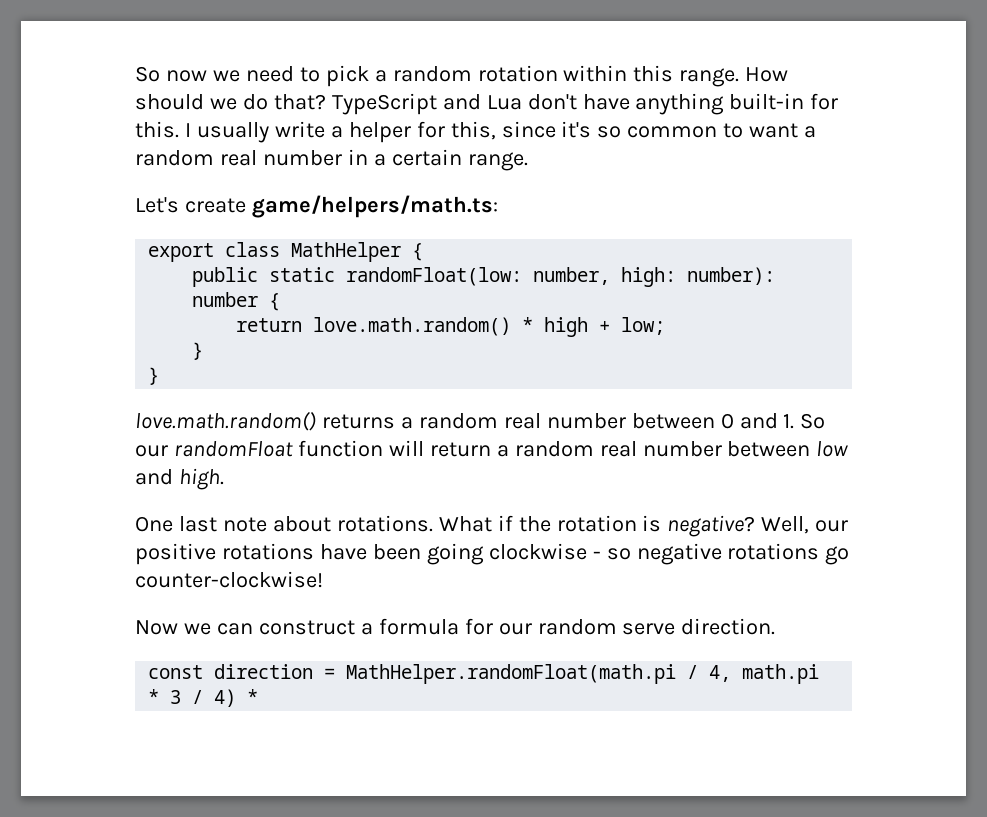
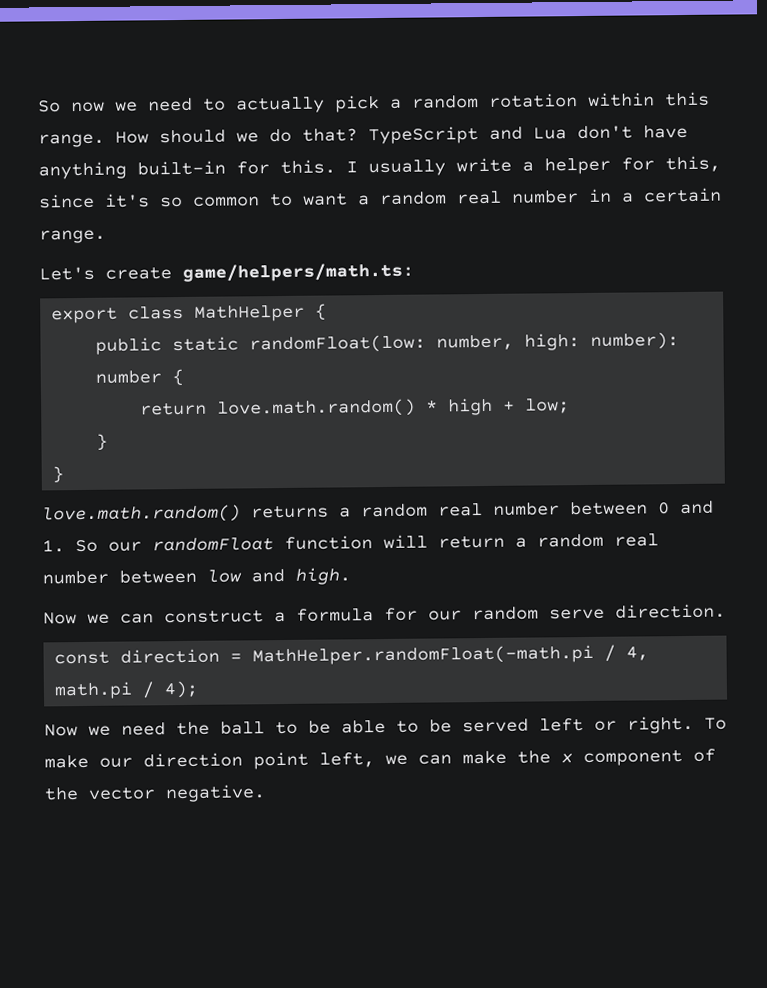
- So now we need to pick a random rotation within this range.
+ So now we need to actually pick a random rotation within this range.
- One last note about rotations. What if the rotation is negative? Well, our positive rotations have been going clockwise - so negative rotations go counter-clockwise!
- const direction = MathHelper.randomFloat(math.pi / 4, math.pi * 3 / 4) *
+ const direction = MathHelper.randomFloat(-math.pi / 4, math.pi / 4);
+ Now we need the ball to be able to be served left or right. To make our direction point left, we can make the x component of the vector negative.

